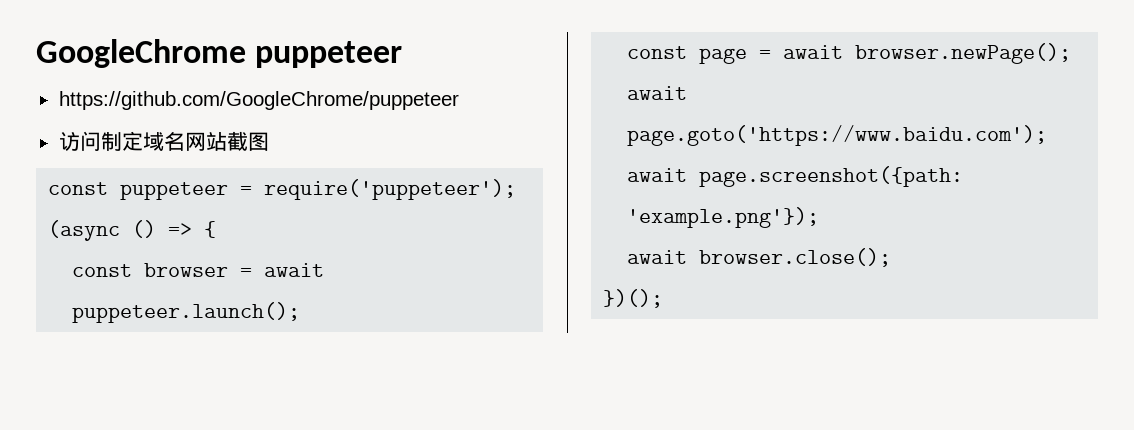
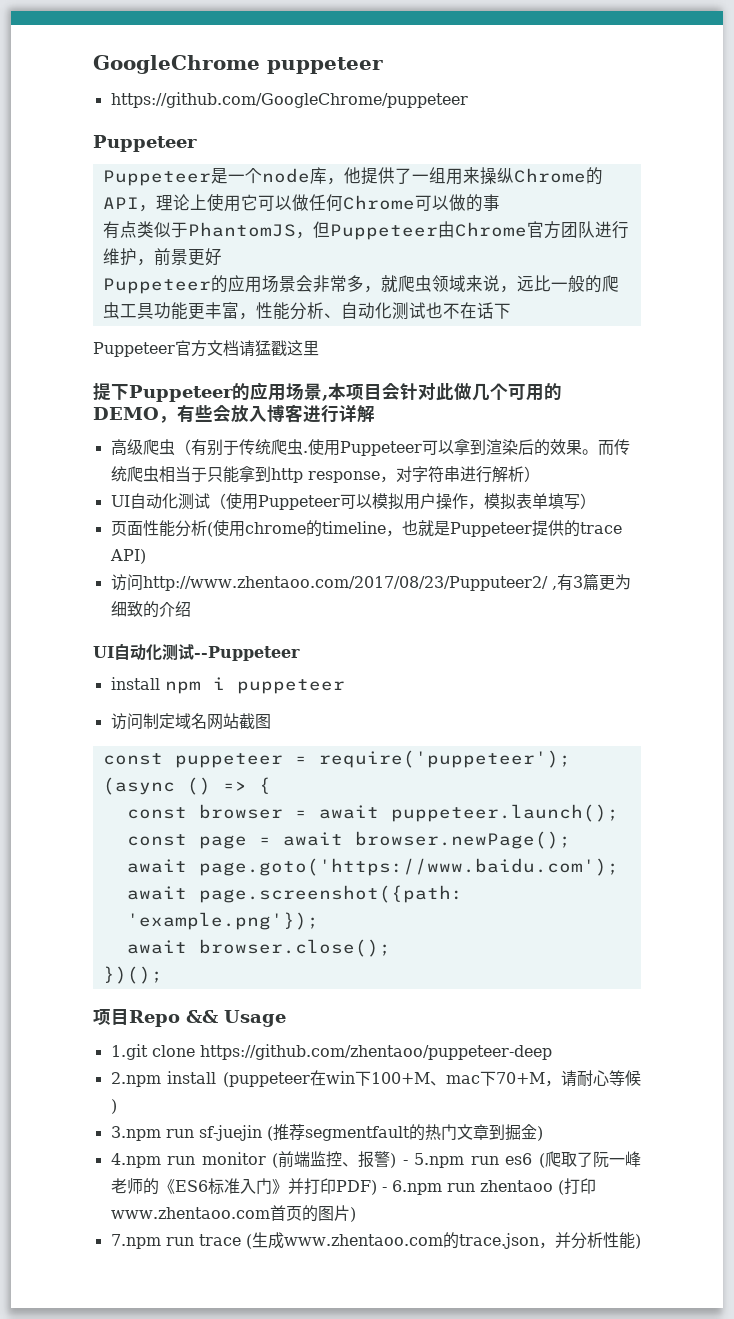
  https://github.com/GoogleChrome/puppeteer
+ Puppeteer
+ Puppeteer是一个node库，他提供了一组用来操纵Chrome的API，理论上使用它可以做任何Chrome可以做的事
+ 有点类似于PhantomJS，但Puppeteer由Chrome官方团队进行维护，前景更好
+ Puppeteer的应用场景会非常多，就爬虫领域来说，远比一般的爬虫工具功能更丰富，性能分析、自动化测试也不在话下
+ Puppeteer官方文档请猛戳这里
+ 提下Puppeteer的应用场景,本项目会针对此做几个可用的DEMO，有些会放入博客进行详解
+ 高级爬虫（有别于传统爬虫.使用Puppeteer可以拿到渲染后的效果。而传统爬虫相当于只能拿到http response，对字符串进行解析）
+ UI自动化测试（使用Puppeteer可以模拟用户操作，模拟表单填写）
+ 页面性能分析(使用chrome的timeline，也就是Puppeteer提供的trace API)
+ 访问http://www.zhentaoo.com/2017/08/23/Pupputeer2/ ,有3篇更为细致的介绍
+ UI自动化测试--Puppeteer
+ install npm i puppeteer
+ 项目Repo && Usage
+ 1.git clone https://github.com/zhentaoo/puppeteer-deep
+ 2.npm install (puppeteer在win下100+M、mac下70+M，请耐心等候)
+ 3.npm run sf-juejin (推荐segmentfault的热门文章到掘金)
+ 4.npm run monitor (前端监控、报警) - 5.npm run es6 (爬取了阮一峰老师的《ES6标准入门》并打印PDF) - 6.npm run zhentaoo (打印www.zhentaoo.com首页的图片)
+ 7.npm run trace (生成www.zhentaoo.com的trace.json，并分析性能)

